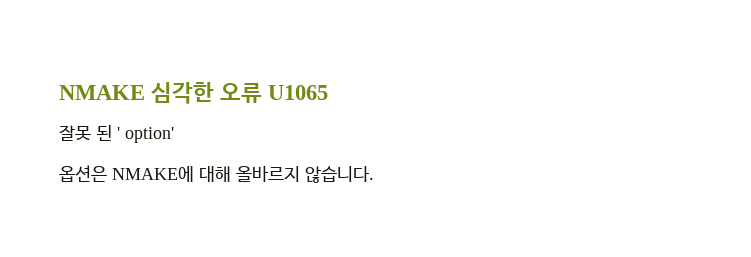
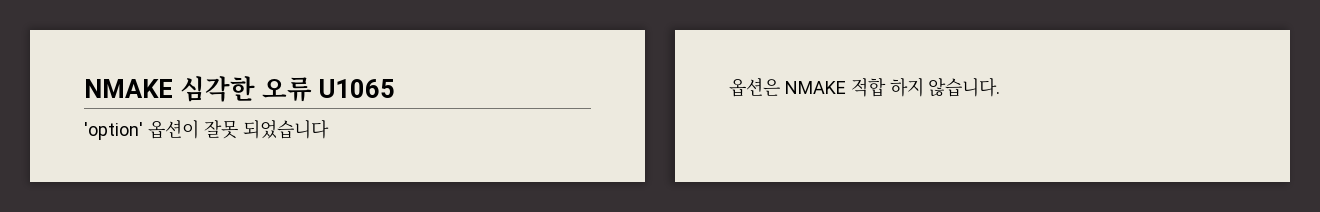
- 잘못 된 ' option'
- 옵션은 NMAKE에 대해 올바르지 않습니다.
+ 'option' 옵션이 잘못 되었습니다
+ 옵션은 NMAKE 적합 하지 않습니다.

